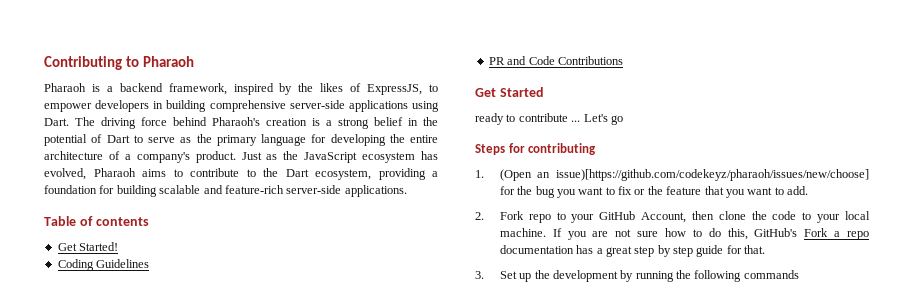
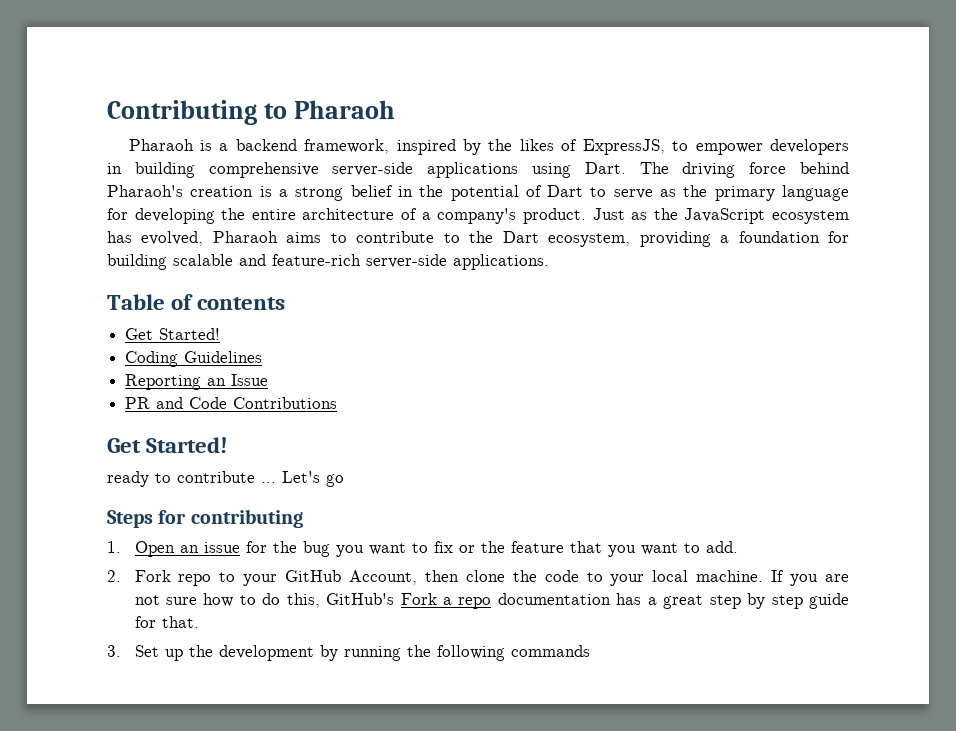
+ Reporting an Issue
  PR and Code Contributions
- Get Started
+ Get Started!
- 1. (Open an issue)[https://github.com/codekeyz/pharaoh/issues/new/choose] for the bug you want to fix or the feature that you want to add.
+ 1. Open an issue for the bug you want to fix or the feature that you want to add.

